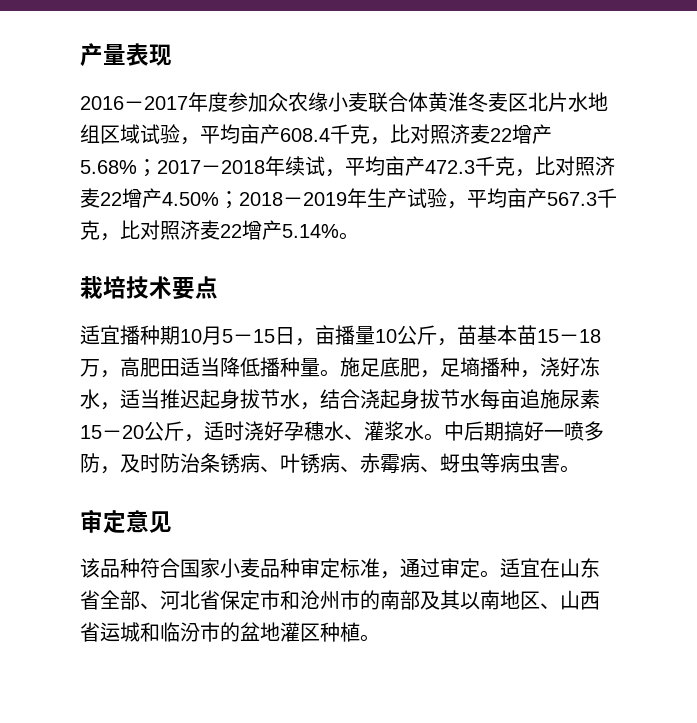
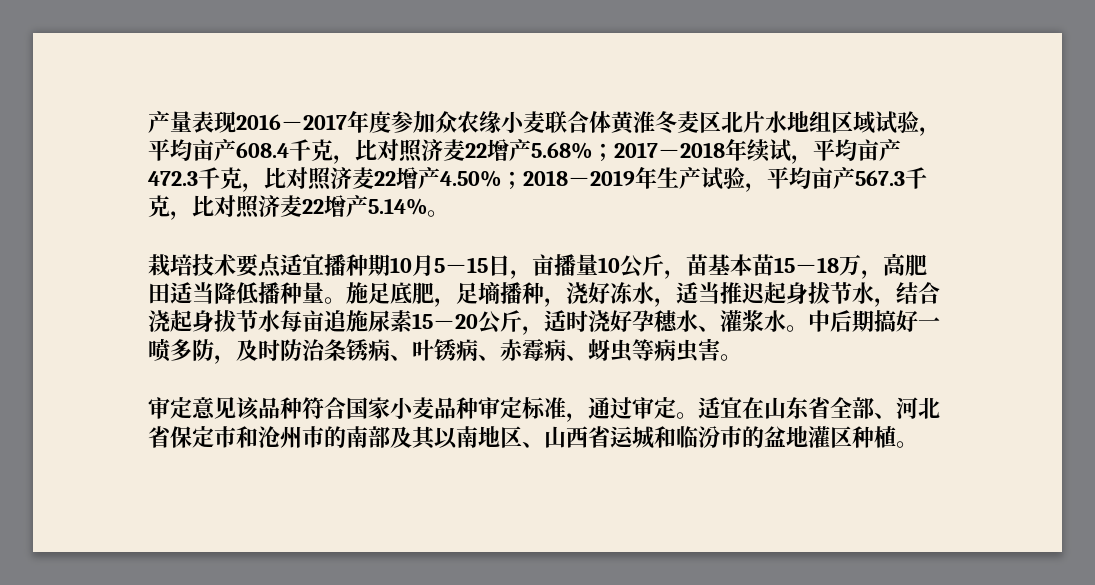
- 产量表现
- 2016－2017年度参加众农缘小麦联合体黄淮冬麦区北片水地组区域试验，平均亩产608.4千克，比对照济麦22增产5.68%；2017－2018年续试，平均亩产472.3千克，比对照济麦22增产4.50%；2018－2019年生产试验，平均亩产567.3千克，比对照济麦22增产5.14%。
+ 产量表现2016－2017年度参加众农缘小麦联合体黄淮冬麦区北片水地组区域试验，平均亩产608.4千克，比对照济麦22增产5.68%；2017－2018年续试，平均亩产472.3千克，比对照济麦22增产4.50%；2018－2019年生产试验，平均亩产567.3千克，比对照济麦22增产5.14%。
- 栽培技术要点
- 适宜播种期10月5－15日，亩播量10公斤，苗基本苗15－18万，高肥田适当降低播种量。
+ 栽培技术要点适宜播种期10月5－15日，亩播量10公斤，苗基本苗15－18万，高肥田适当降低播种量。
- 审定意见
- 该品种符合国家小麦品种审定标准，通过审定。
+ 审定意见该品种符合国家小麦品种审定标准，通过审定。

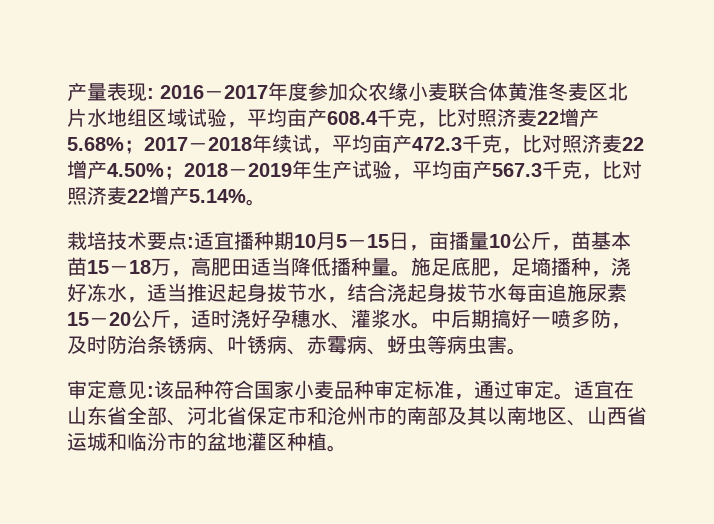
- 产量表现2016－2017年度参加众农缘小麦联合体黄淮冬麦区北片水地组区域试验，平均亩产608.4千克，比对照济麦22增产5.68%；2017－2018年续试，平均亩产472.3千克，比对照济麦22增产4.50%；2018－2019年生产试验，平均亩产567.3千克，比对照济麦22增产5.14%。
+ 产量表现: 2016－2017年度参加众农缘小麦联合体黄淮冬麦区北片水地组区域试验，平均亩产608.4千克，比对照济麦22增产5.68%；2017－2018年续试，平均亩产472.3千克，比对照济麦22增产4.50%；2018－2019年生产试验，平均亩产567.3千克，比对照济麦22增产5.14%。
- 栽培技术要点适宜播种期10月5－15日，亩播量10公斤，苗基本苗15－18万，高肥田适当降低播种量。
+ 栽培技术要点:适宜播种期10月5－15日，亩播量10公斤，苗基本苗15－18万，高肥田适当降低播种量。
- 审定意见该品种符合国家小麦品种审定标准，通过审定。
+ 审定意见:该品种符合国家小麦品种审定标准，通过审定。

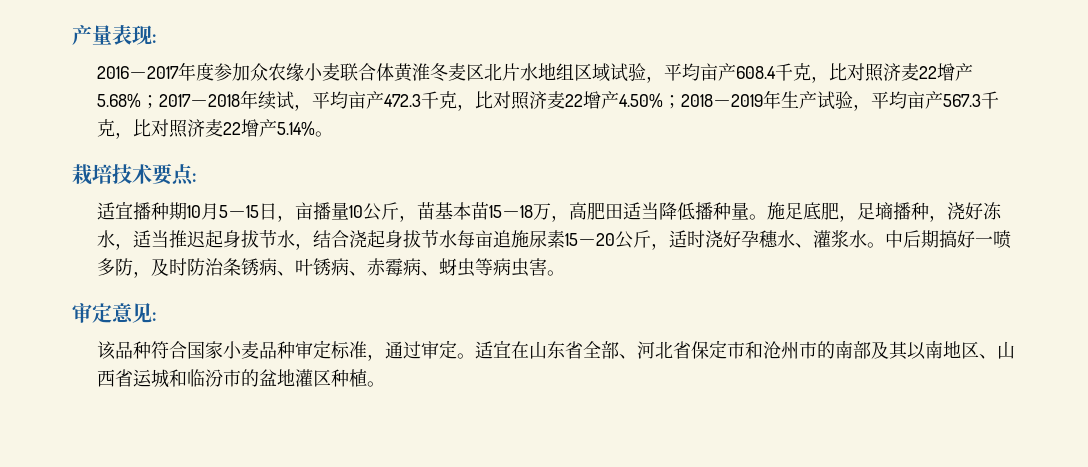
- 产量表现: 2016－2017年度参加众农缘小麦联合体黄淮冬麦区北片水地组区域试验，平均亩产608.4千克，比对照济麦22增产5.68%；
+ 产量表现:
+ 2016－2017年度参加众农缘小麦联合体黄淮冬麦区北片水地组区域试验，平均亩产608.4千克，比对照济麦22增产5.68%；
- 栽培技术要点:适宜播种期10月5－15日，亩播量10公斤，苗基本苗15－18万，高肥田适当降低播种量。
+ 栽培技术要点:
+ 适宜播种期10月5－15日，亩播量10公斤，苗基本苗15－18万，高肥田适当降低播种量。
- 审定意见:该品种符合国家小麦品种审定标准，通过审定。
+ 审定意见:
+ 该品种符合国家小麦品种审定标准，通过审定。

